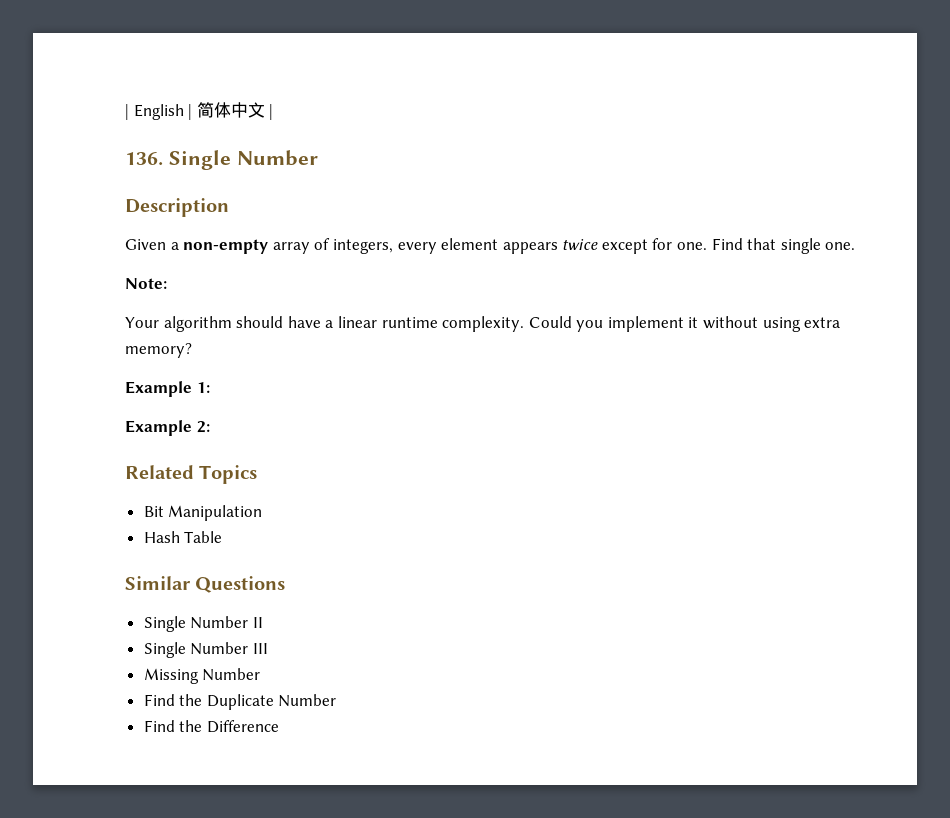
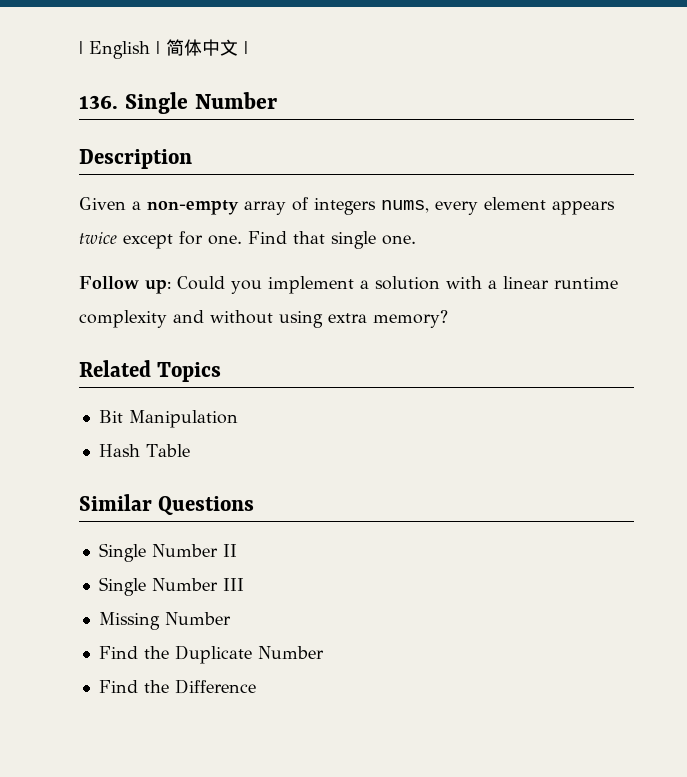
- Given a non-empty array of integers, every element appears twice except for one.
+ Given a non-empty array of integers nums, every element appears twice except for one.
- Note:
- Your algorithm should have a linear runtime complexity. Could you implement it without using extra memory?
+ Follow up: Could you implement a solution with a linear runtime complexity and without using extra memory?
- Example 1:
- Example 2:

